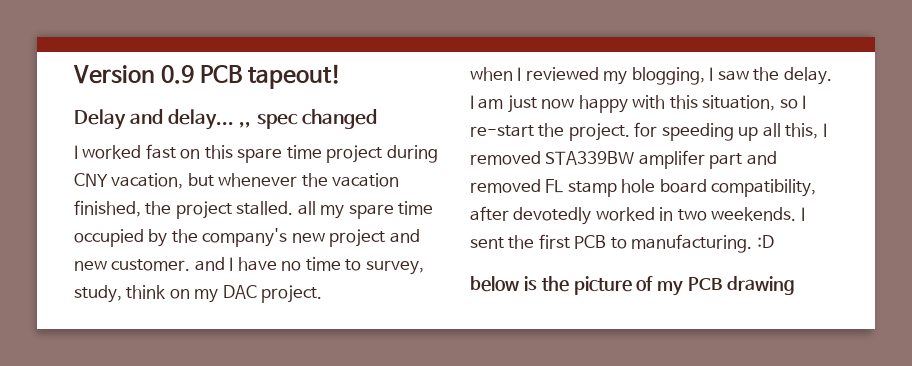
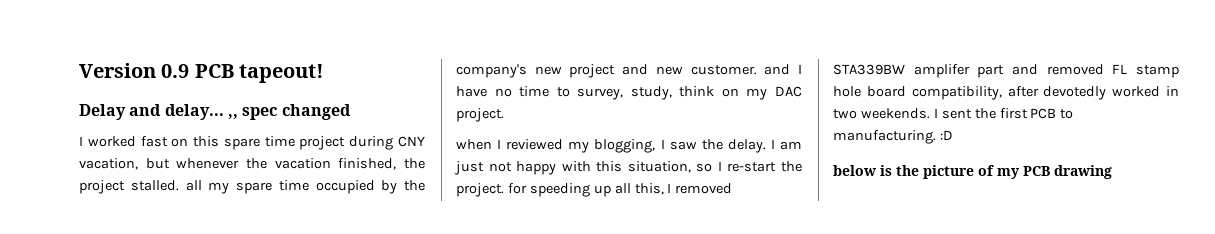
- I am just now happy with this situation, so I re-start the project. for speeding up all this, I removed STA339BW amplifer part and removed FL stamp hole board compatibility, after devotedly worked in two weekends.
+ I am just not happy with this situation, so I re-start the project. for speeding up all this, I removed STA339BW amplifer part and removed FL stamp hole board compatibility, after devotedly worked in two weekends.

